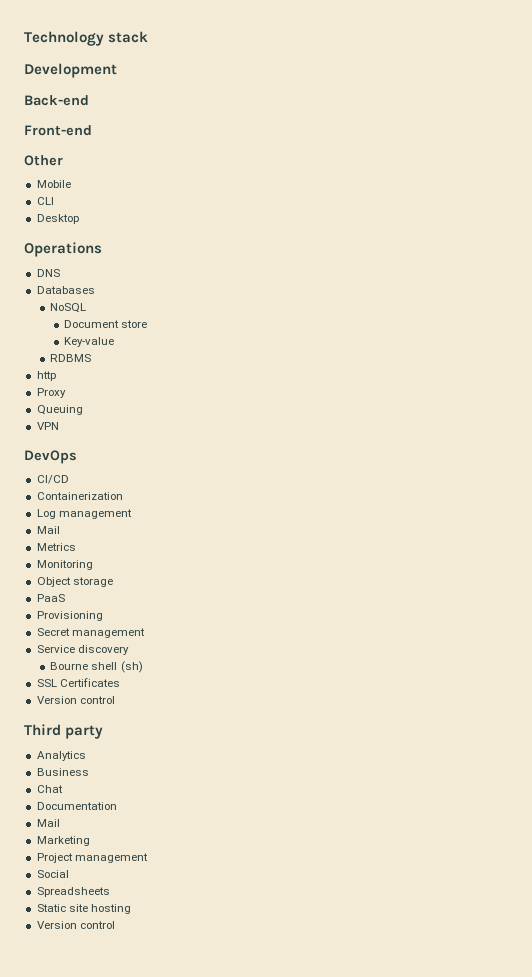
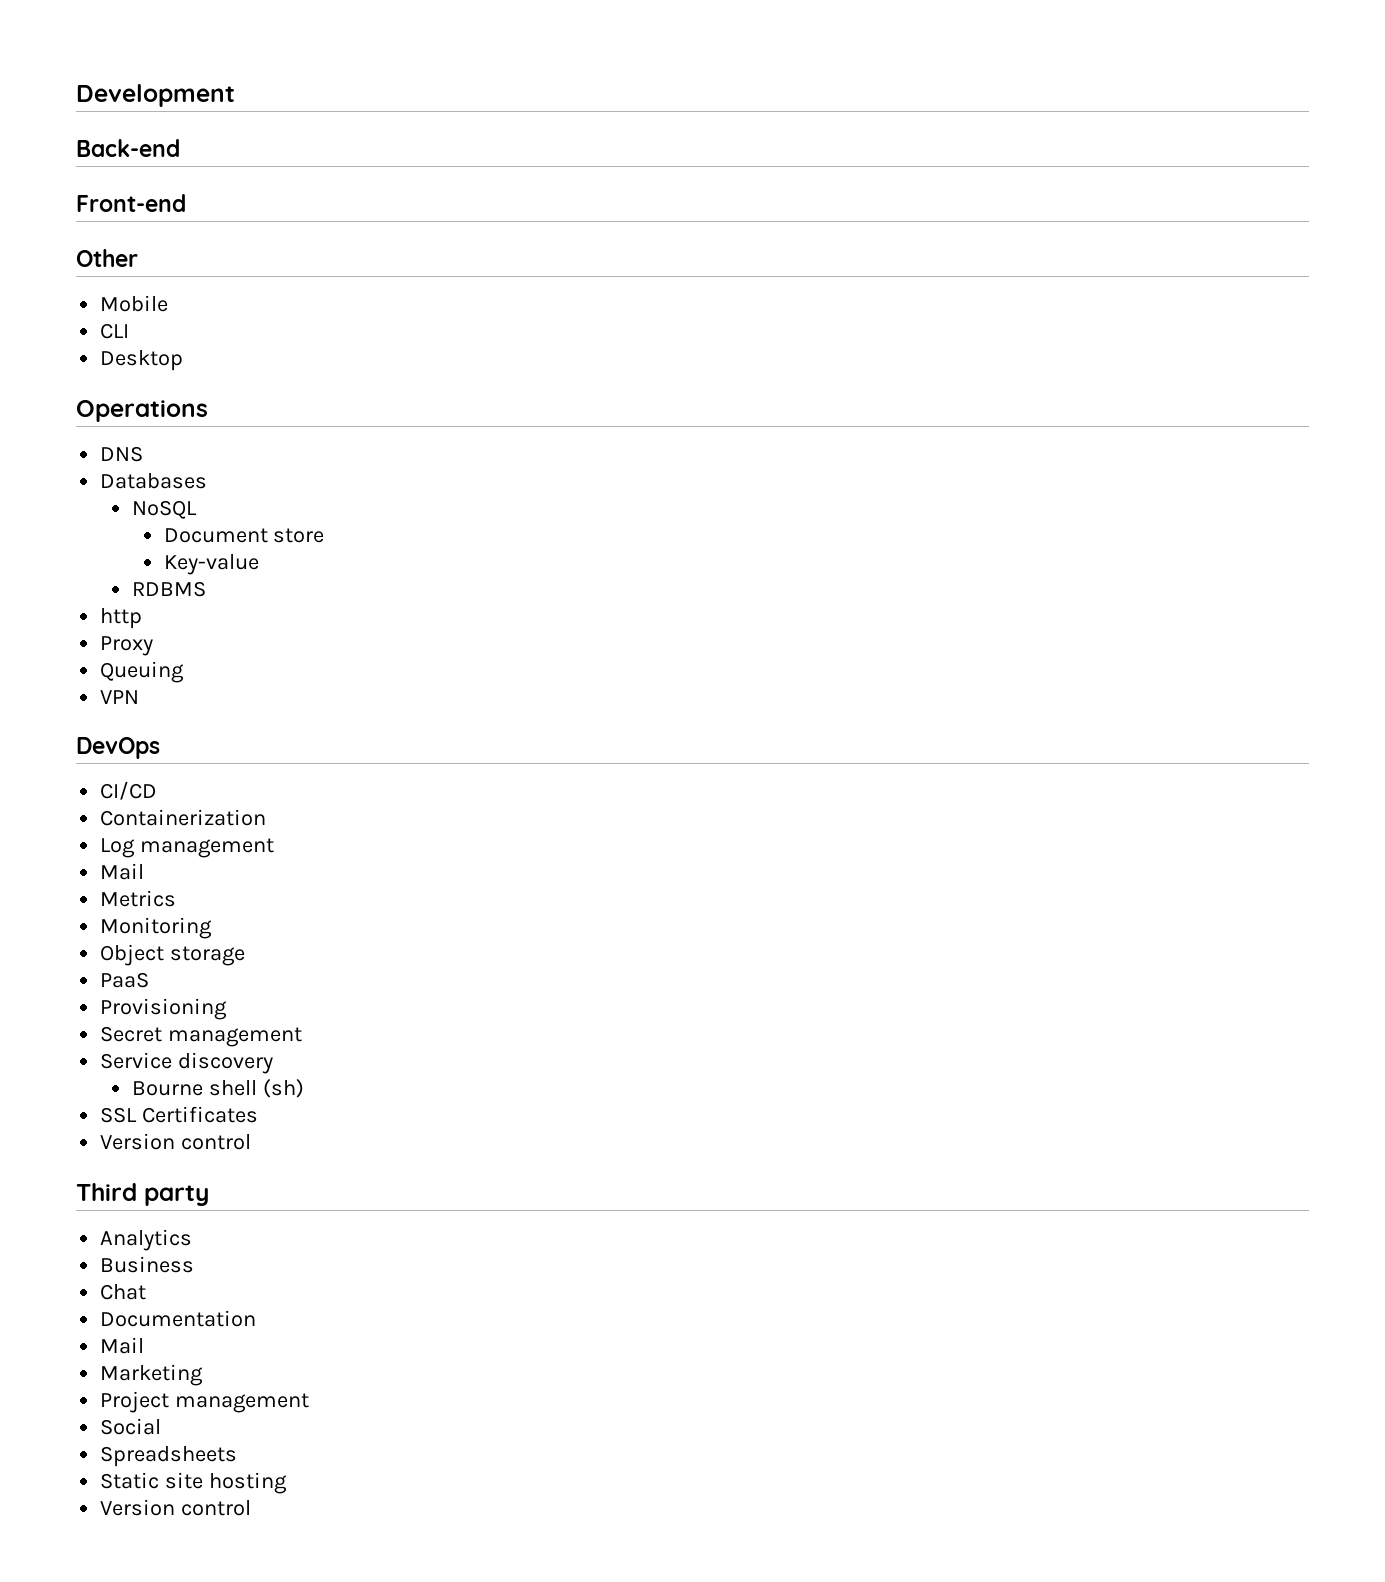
- Technology stack

